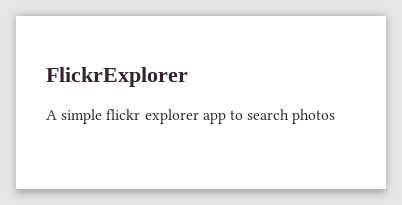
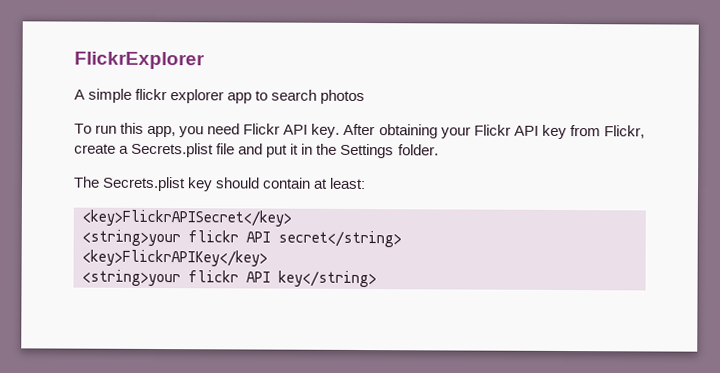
+ To run this app, you need Flickr API key. After obtaining your Flickr API key from Flickr, create a Secrets.plist file and put it in the Settings folder.
+ The Secrets.plist key should contain at least:
+ <key>FlickrAPISecret</key>
+ <string>your flickr API secret</string>
+ <key>FlickrAPIKey</key>
+ <string>your flickr API key</string>

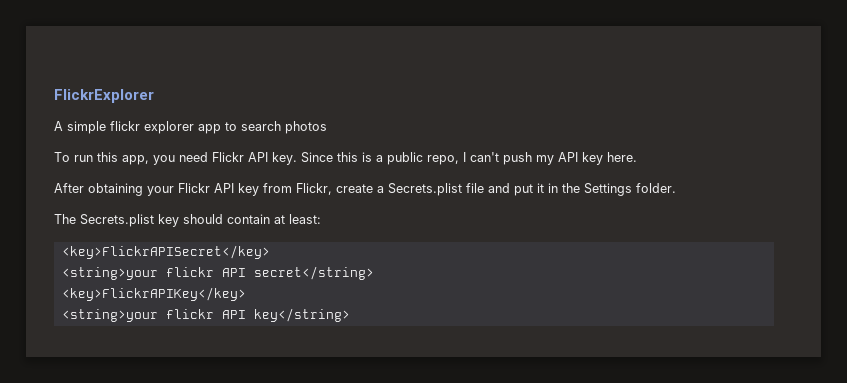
- To run this app, you need Flickr API key. After obtaining your Flickr API key from Flickr, create a Secrets.plist file and put it in the Settings folder.
+ To run this app, you need Flickr API key. Since this is a public repo, I can't push my API key here.
+ After obtaining your Flickr API key from Flickr, create a Secrets.plist file and put it in the Settings folder.

